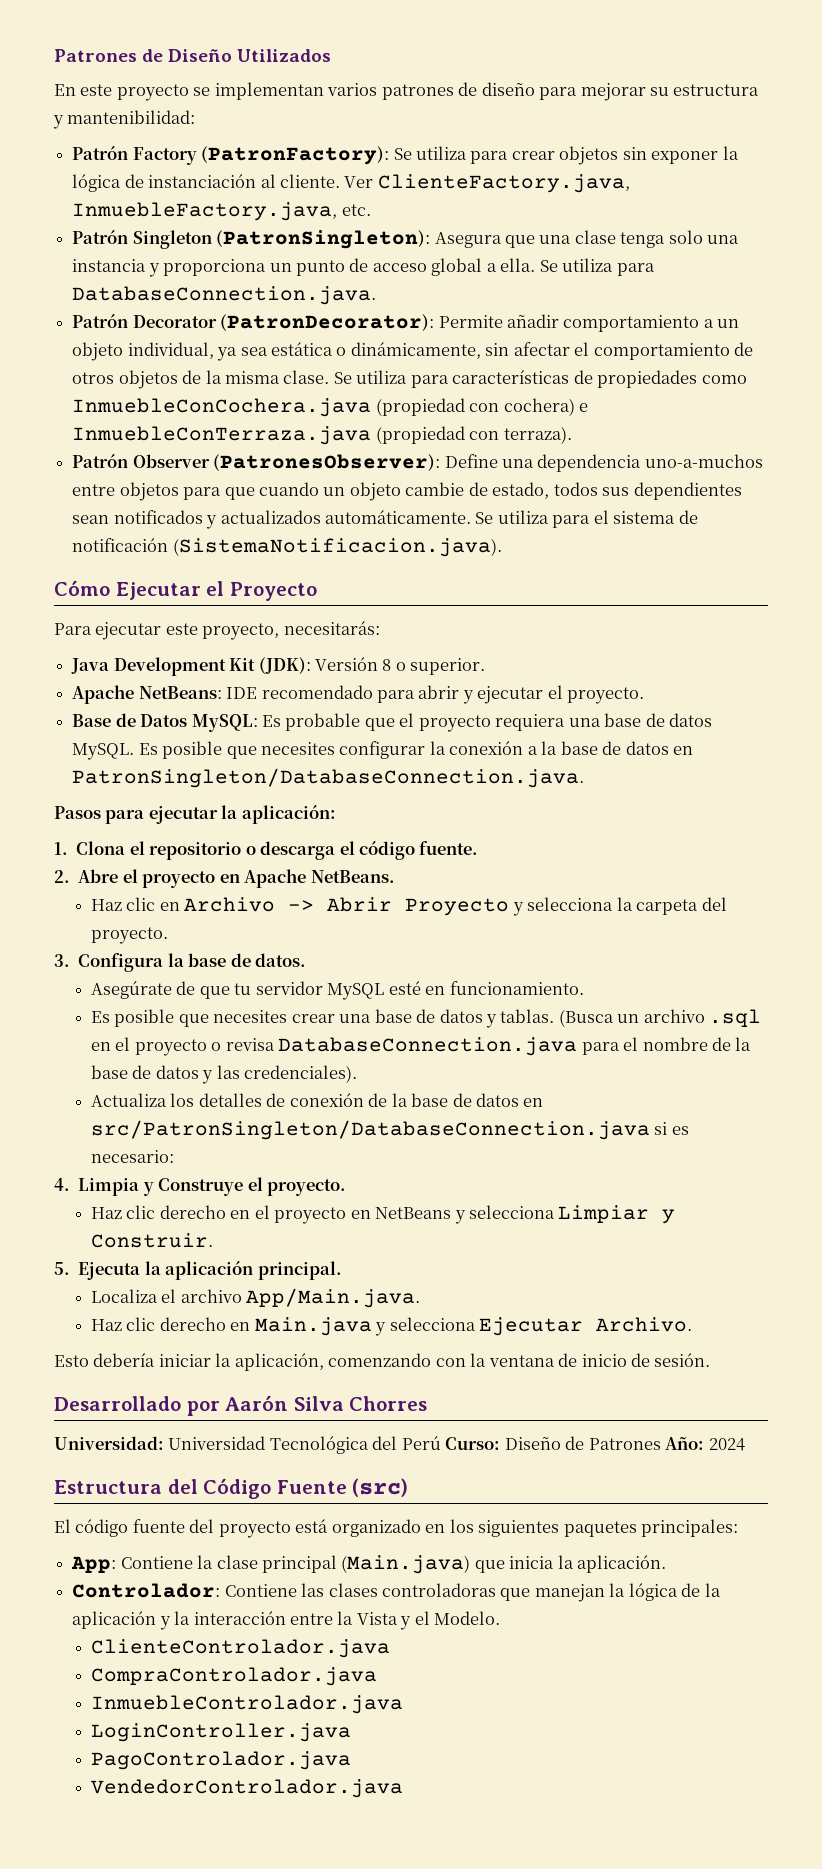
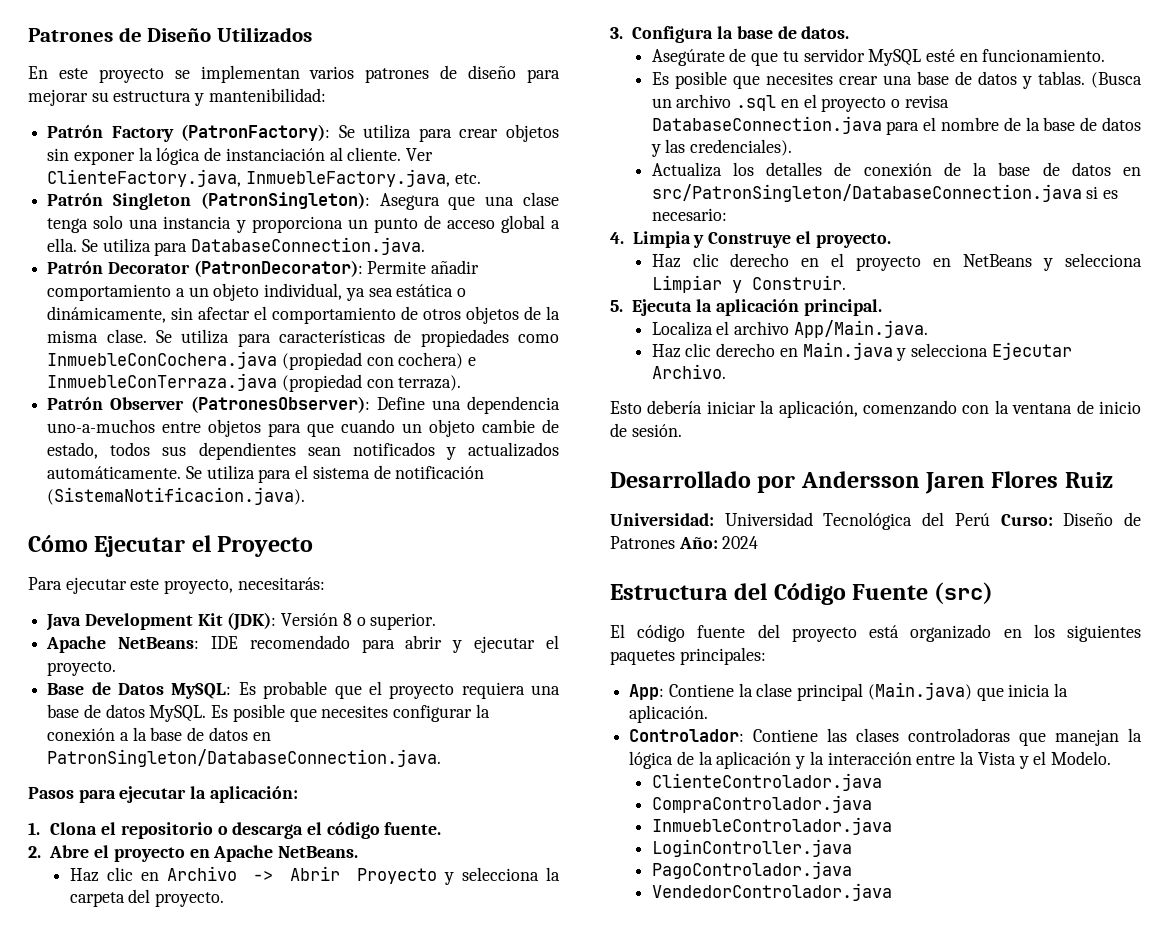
- Desarrollado por Aarón Silva Chorres
+ Desarrollado por Andersson Jaren Flores Ruiz

